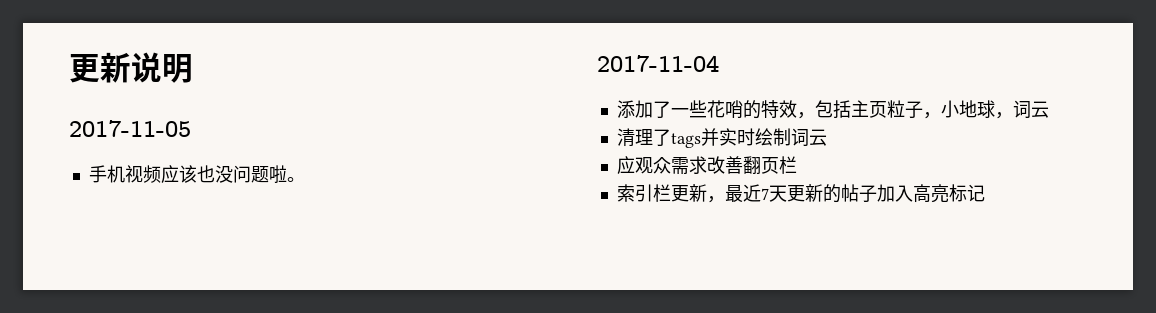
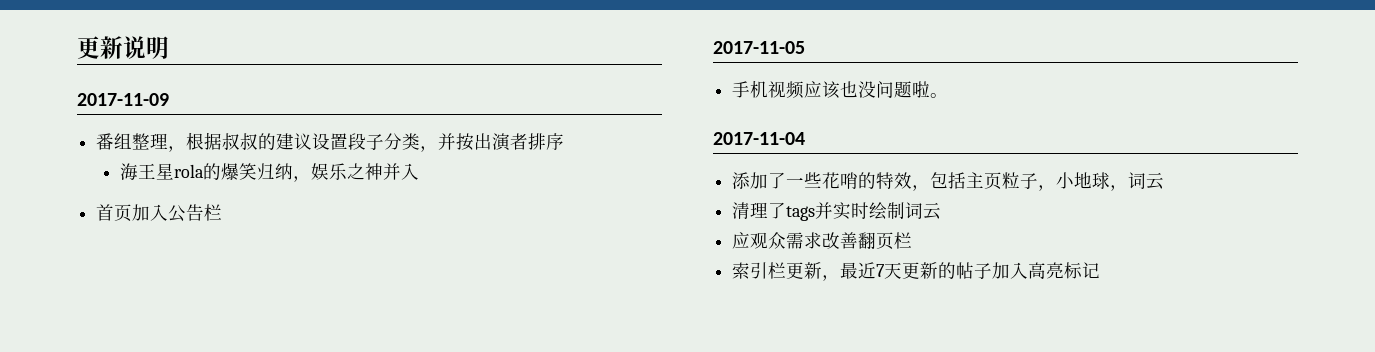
+ 2017-11-09
+ 番组整理，根据叔叔的建议设置段子分类，并按出演者排序
+ 海王星rola的爆笑归纳，娱乐之神并入
+ 首页加入公告栏

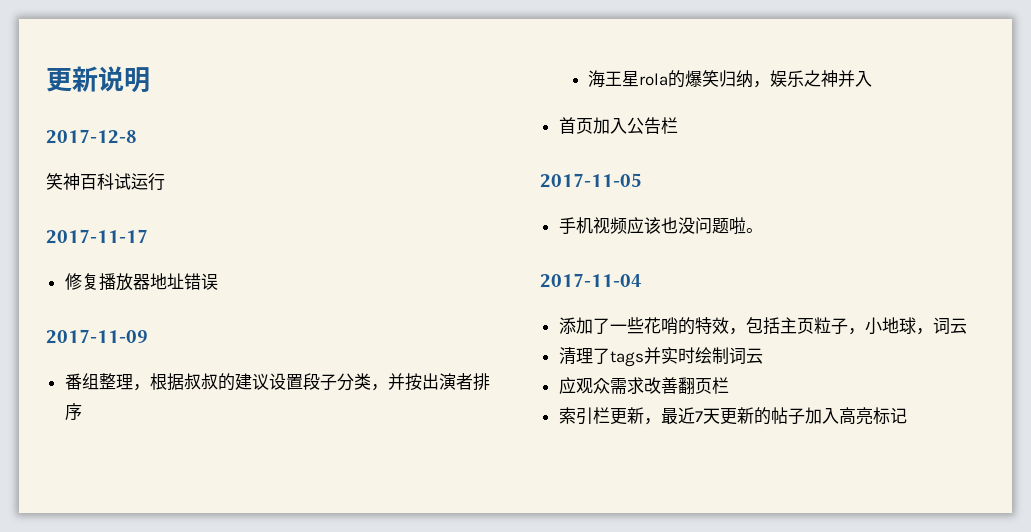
+ 2017-12-8
+ 笑神百科试运行
+ 2017-11-17
+ 修复播放器地址错误

